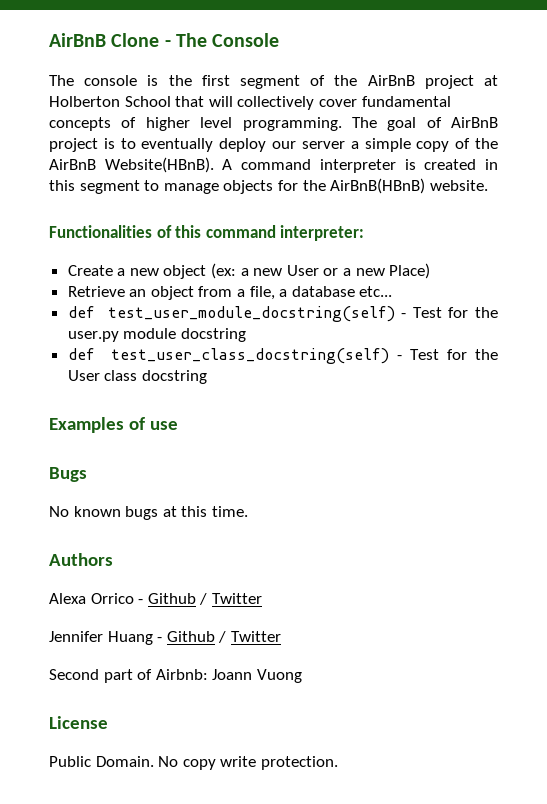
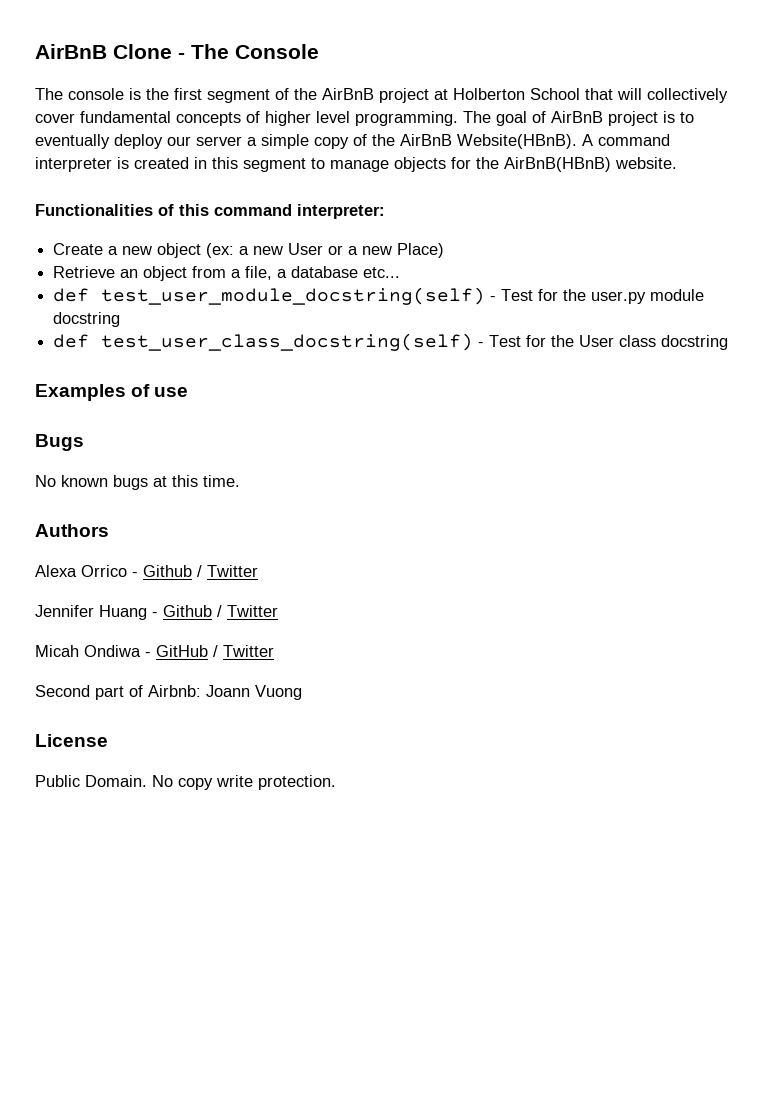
+ Micah Ondiwa - GitHub / Twitter

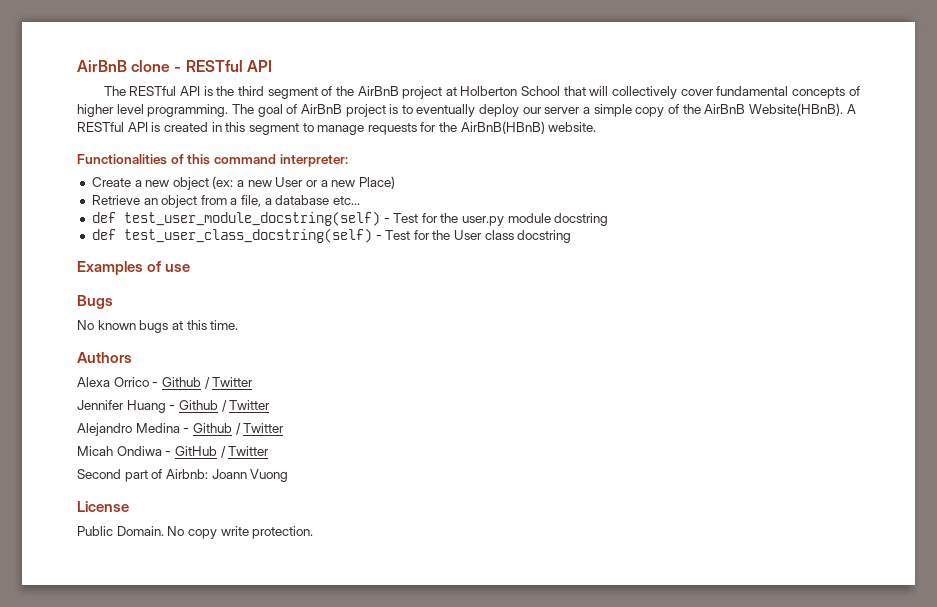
- AirBnB Clone - The Console
- The console is the first segment of the AirBnB project at Holberton School that will collectively cover fundamental concepts of higher level programming.
+ AirBnB clone - RESTful API
+ The RESTful API is the third segment of the AirBnB project at Holberton School that will collectively cover fundamental concepts of higher level programming.
- A command interpreter is created in this segment to manage objects for the AirBnB(HBnB) website.
+ A RESTful API is created in this segment to manage requests for the AirBnB(HBnB) website.
+ Alejandro Medina - Github / Twitter

